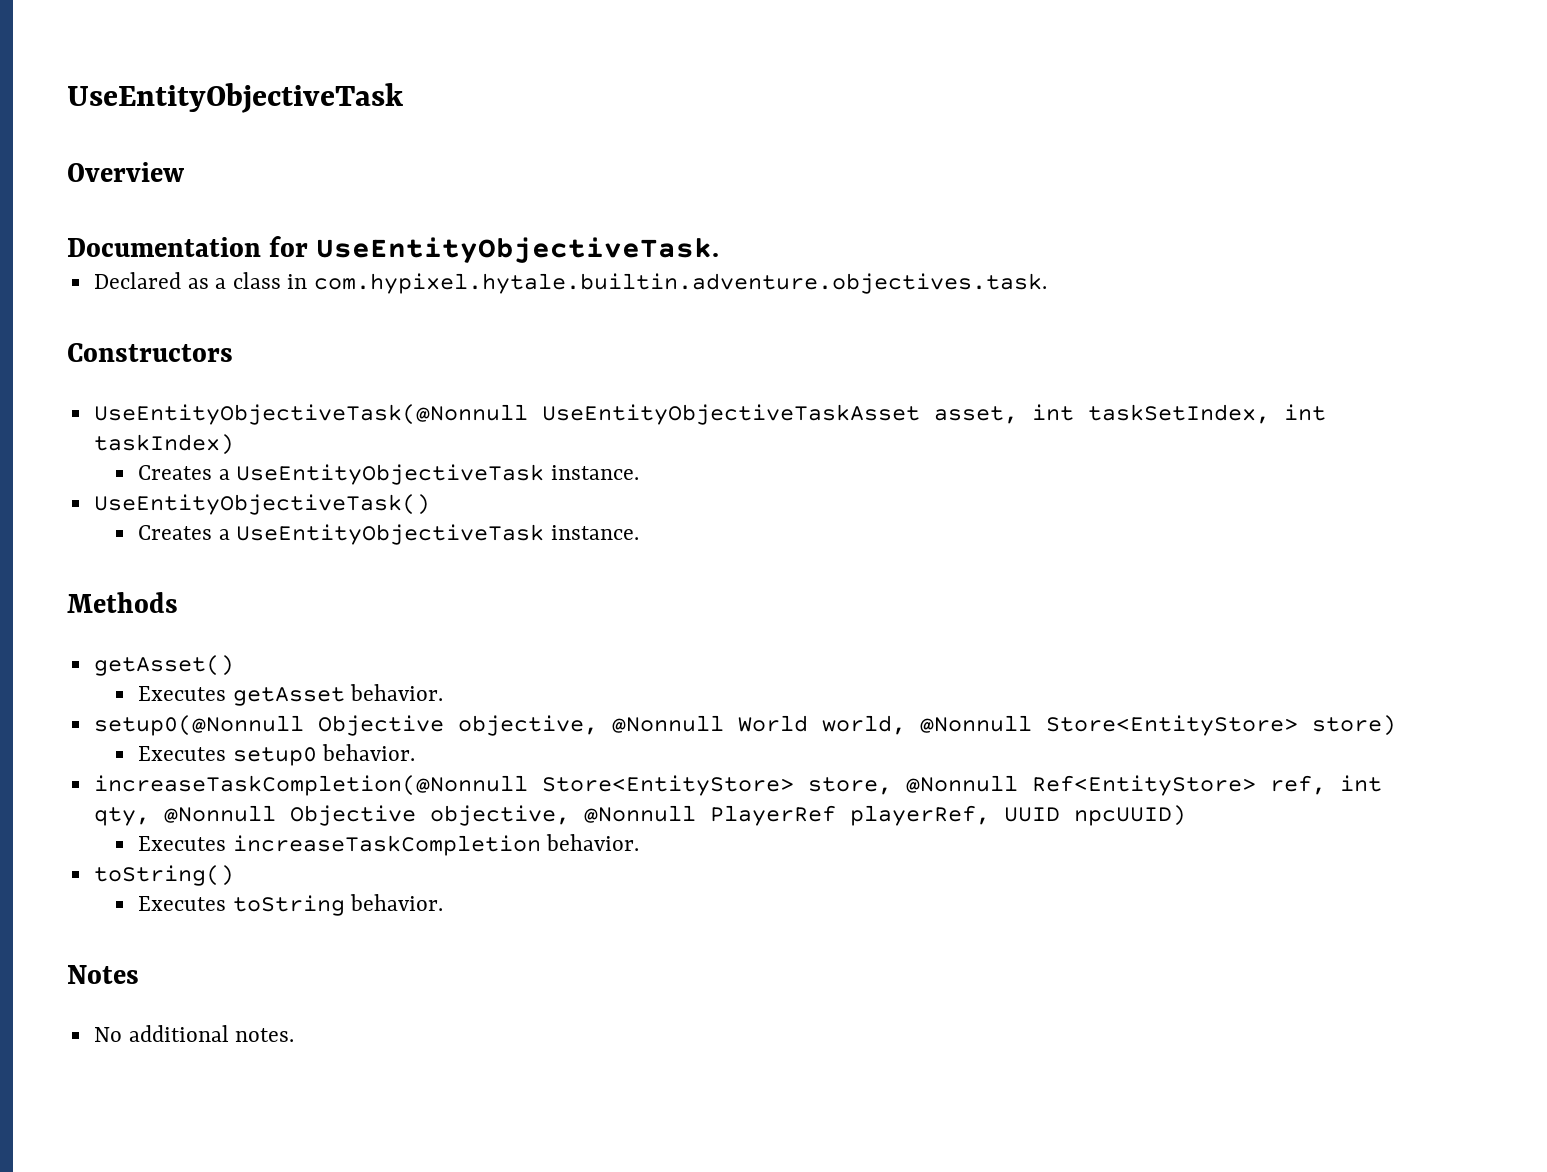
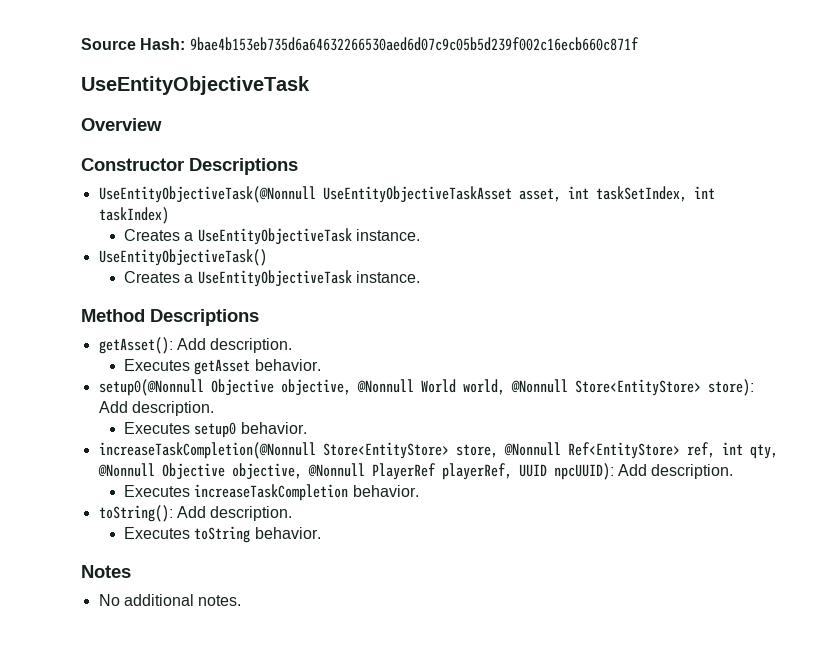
+ Source Hash: 9bae4b153eb735d6a64632266530aed6d07c9c05b5d239f002c16ecb660c871f
- Documentation for UseEntityObjectiveTask.
- Declared as a class in com.hypixel.hytale.builtin.adventure.objectives.task.
- Constructors
+ Constructor Descriptions
- Methods
- getAsset()
+ Method Descriptions
+ getAsset(): Add description.
- setup0(@Nonnull Objective objective, @Nonnull World world, @Nonnull Store<EntityStore> store)
+ setup0(@Nonnull Objective objective, @Nonnull World world, @Nonnull Store<EntityStore> store): Add description.
- increaseTaskCompletion(@Nonnull Store<EntityStore> store, @Nonnull Ref<EntityStore> ref, int qty, @Nonnull Objective objective, @Nonnull PlayerRef playerRef, UUID npcUUID)
+ increaseTaskCompletion(@Nonnull Store<EntityStore> store, @Nonnull Ref<EntityStore> ref, int qty, @Nonnull Objective objective, @Nonnull PlayerRef playerRef, UUID npcUUID): Add description.
- toString()
+ toString(): Add description.

